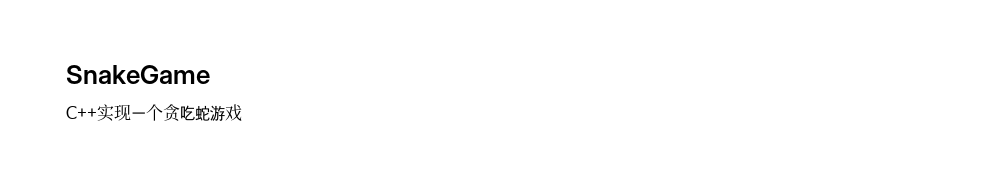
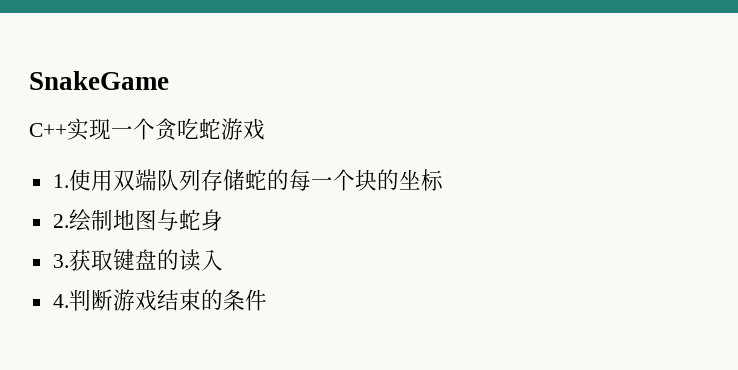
+ 1.使用双端队列存储蛇的每一个块的坐标
+ 2.绘制地图与蛇身
+ 3.获取键盘的读入
+ 4.判断游戏结束的条件

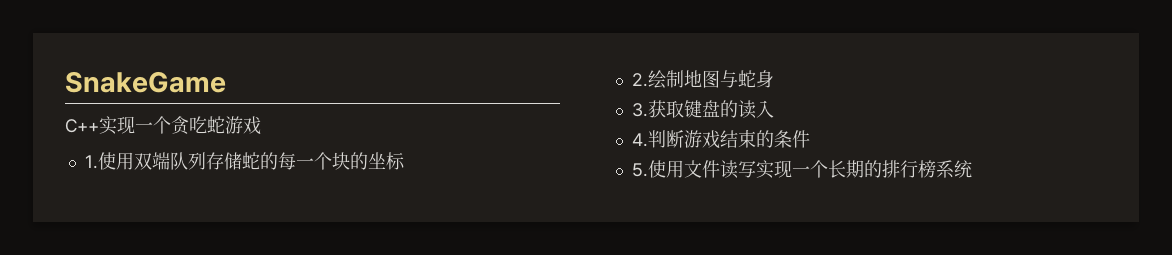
+ 5.使用文件读写实现一个长期的排行榜系统

